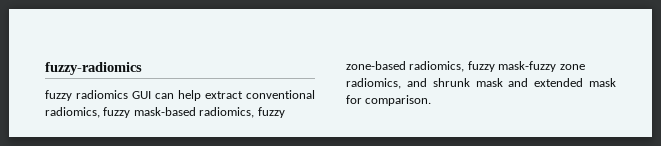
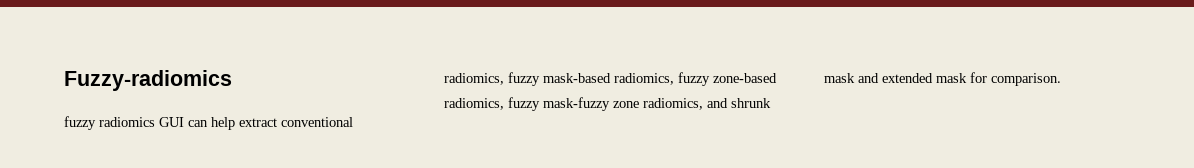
- fuzzy-radiomics
+ Fuzzy-radiomics

